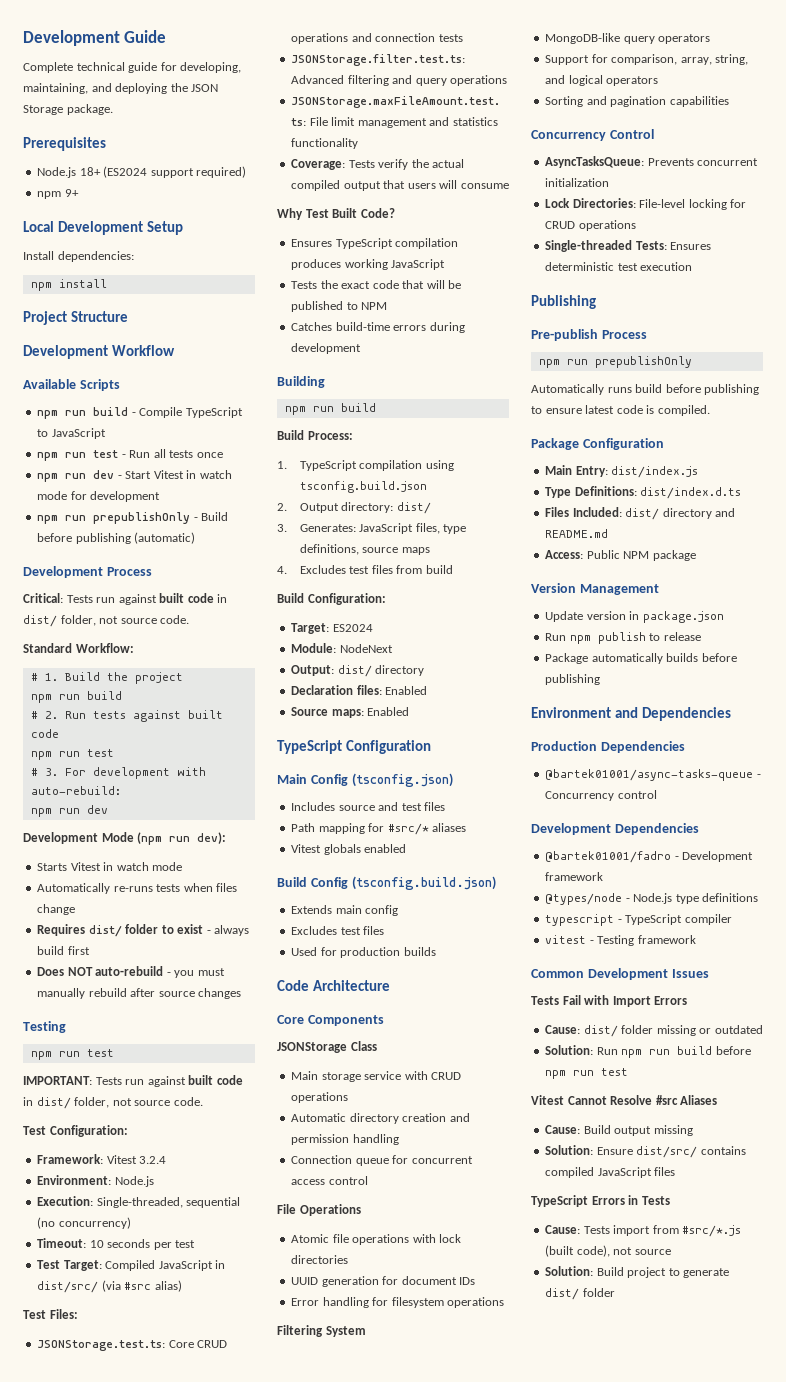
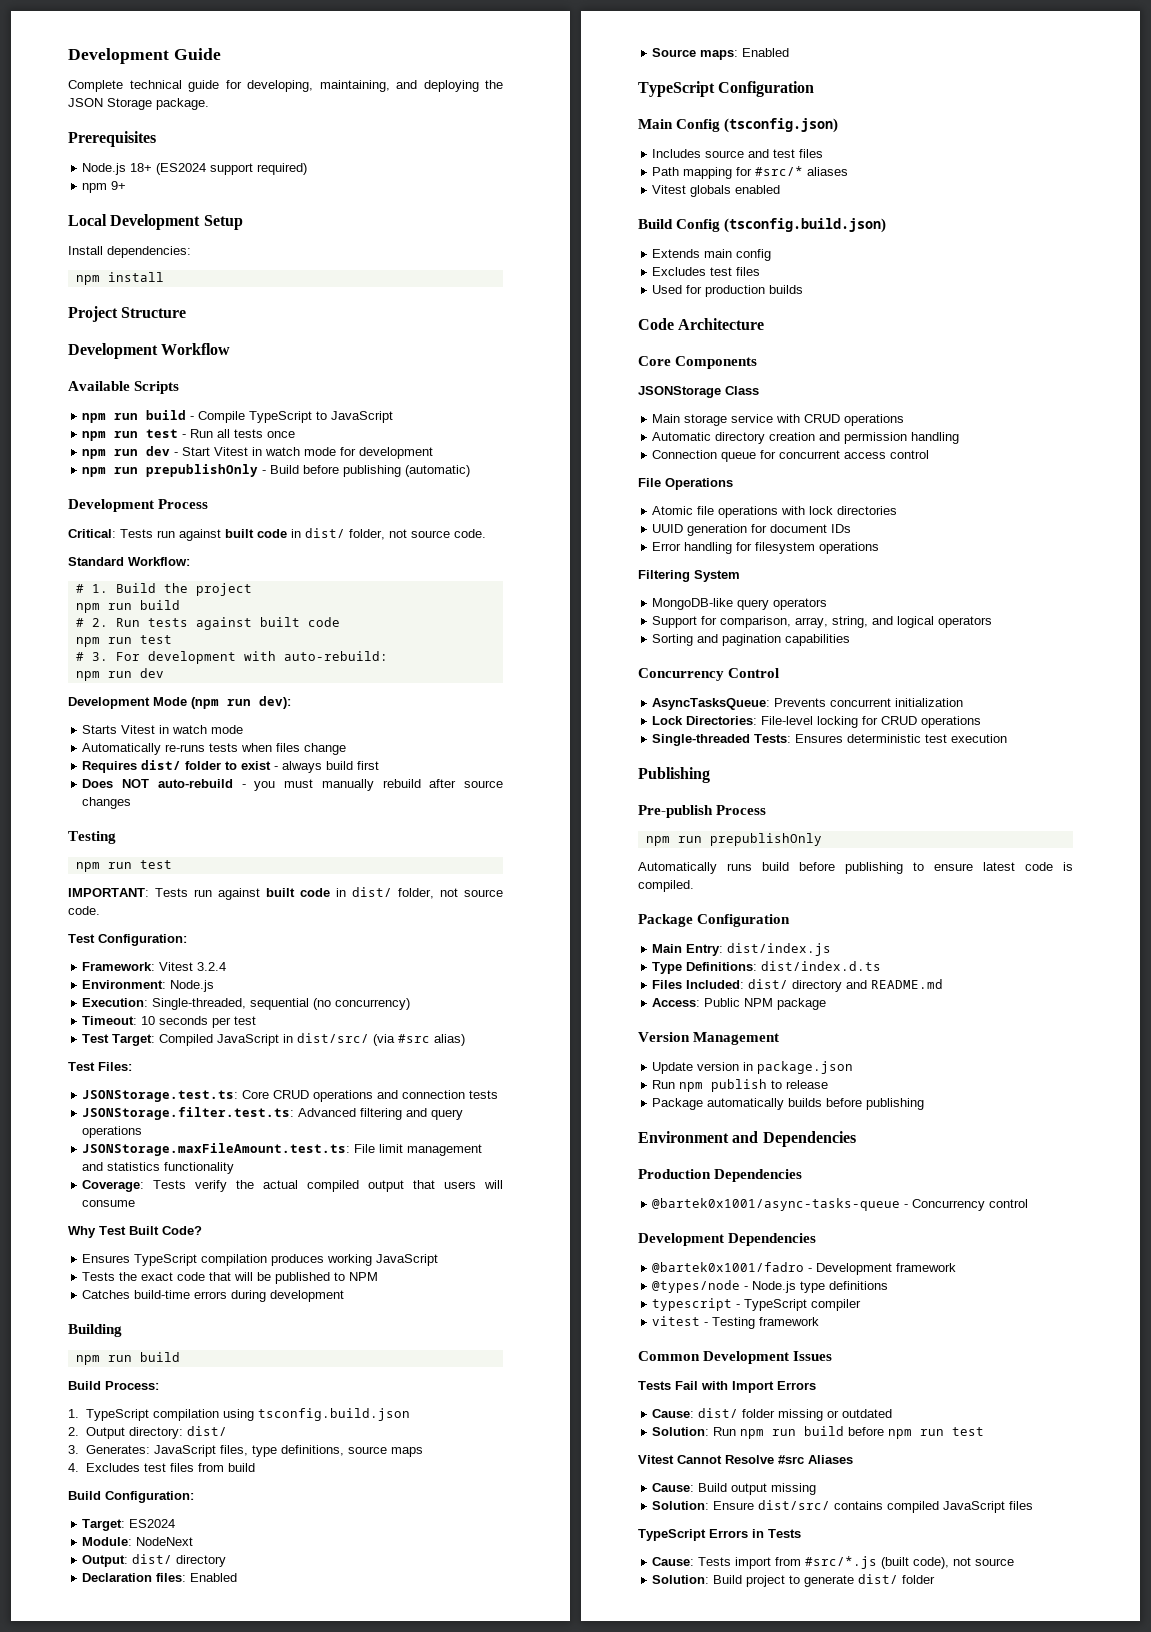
- @bartek01001/async-tasks-queue - Concurrency control
+ @bartek0x1001/async-tasks-queue - Concurrency control
- @bartek01001/fadro - Development framework
+ @bartek0x1001/fadro - Development framework

